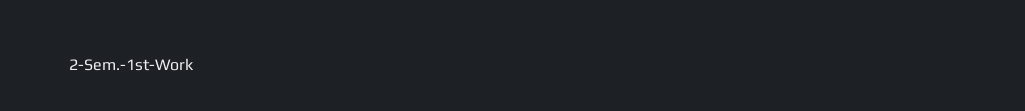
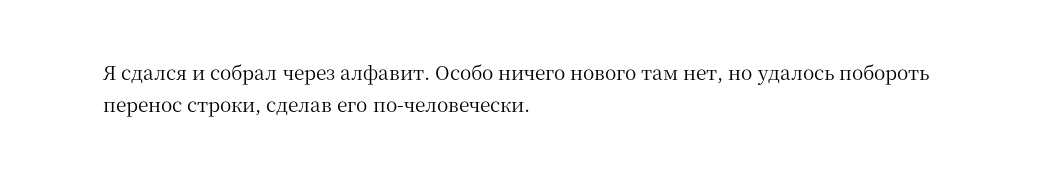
- 2-Sem.-1st-Work
+ Я сдался и собрал через алфавит. Особо ничего нового там нет, но удалось побороть перенос строки, сделав его по-человечески.

